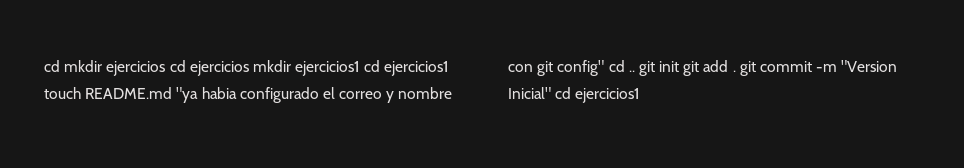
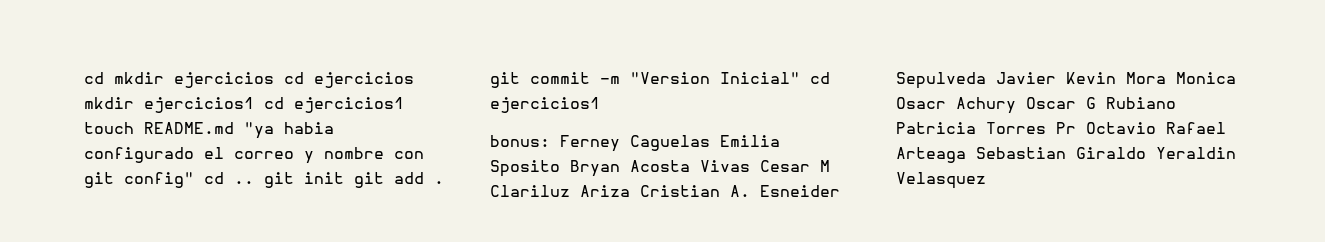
+ bonus: Ferney Caguelas Emilia Sposito Bryan Acosta Vivas Cesar M Clariluz Ariza Cristian A. Esneider Sepulveda Javier Kevin Mora Monica Osacr Achury Oscar G Rubiano Patricia Torres Pr Octavio Rafael Arteaga Sebastian Giraldo Yeraldin Velasquez

